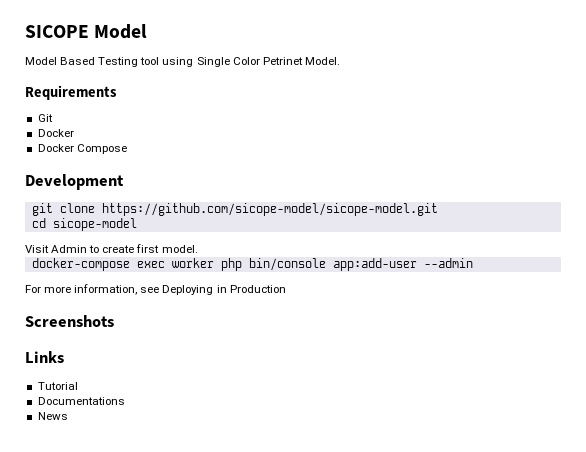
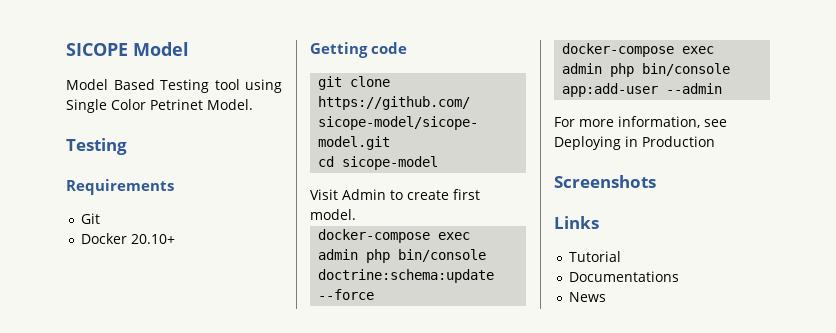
  Model Based Testing tool using Single Color Petrinet Model.
+ Testing
  Git
- Docker
- Docker Compose
- Development
+ Docker 20.10+
+ Getting code
- docker-compose exec worker php bin/console app:add-user --admin
+ docker-compose exec admin php bin/console doctrine:schema:update --force
+ docker-compose exec admin php bin/console app:add-user --admin

